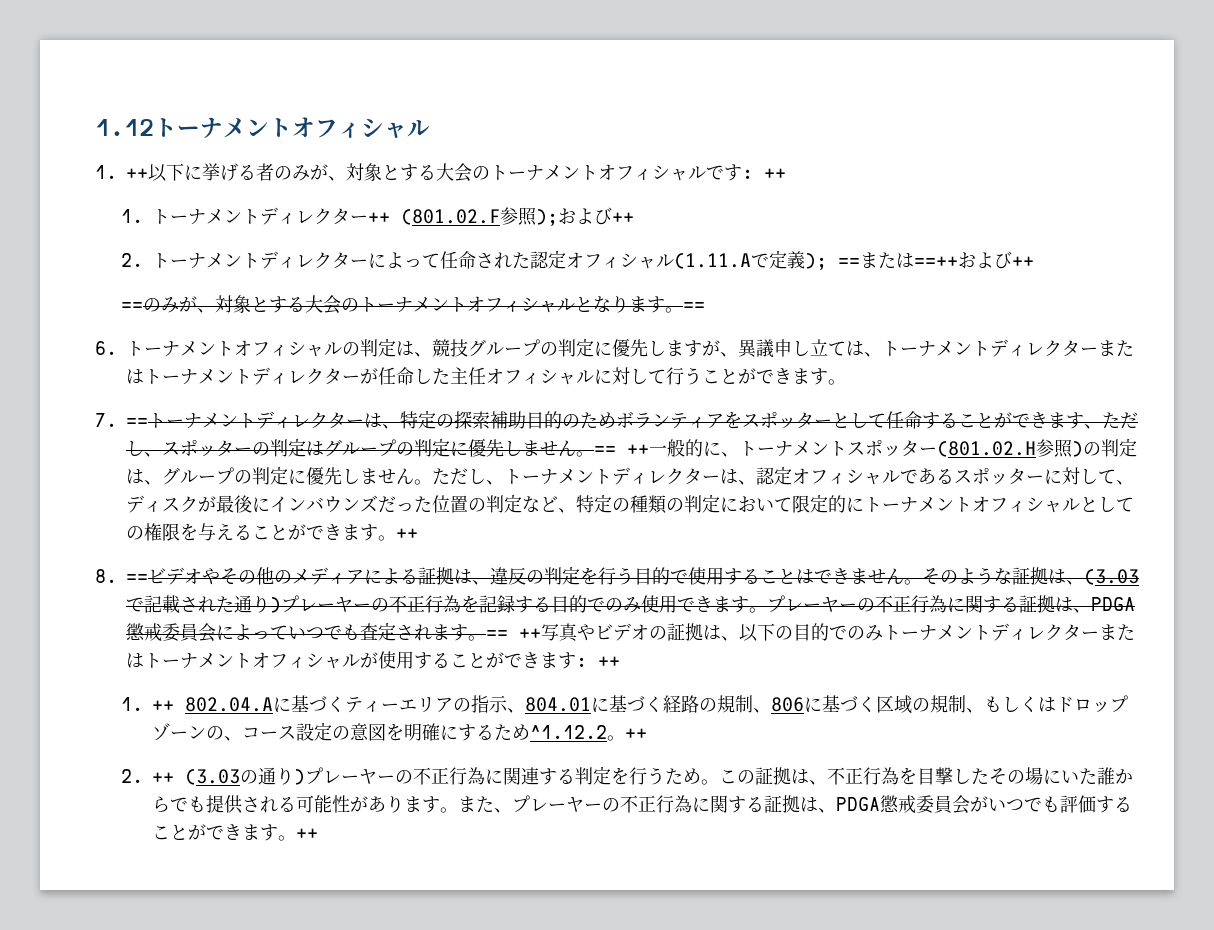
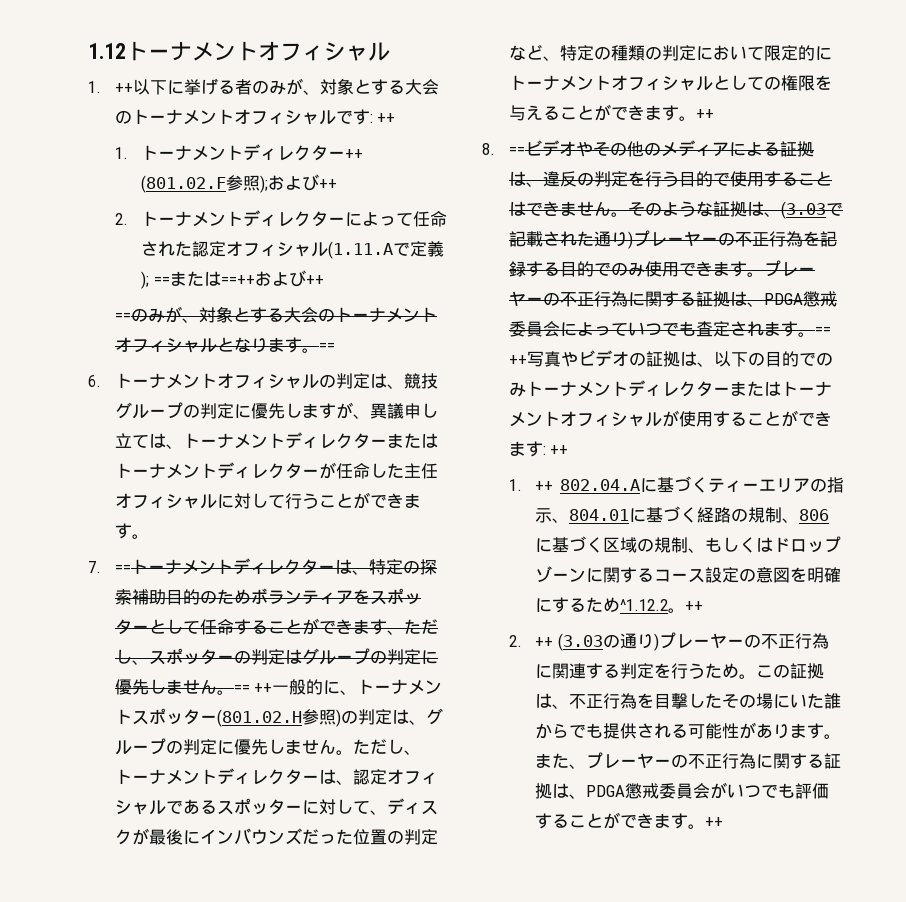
- 1. ++ 802.04.Aに基づくティーエリアの指示、804.01に基づく経路の規制、806に基づく区域の規制、もしくはドロップゾーンの、コース設定の意図を明確にするため^1.12.2。
+ 1. ++ 802.04.Aに基づくティーエリアの指示、804.01に基づく経路の規制、806に基づく区域の規制、もしくはドロップゾーンに関するコース設定の意図を明確にするため^1.12.2。

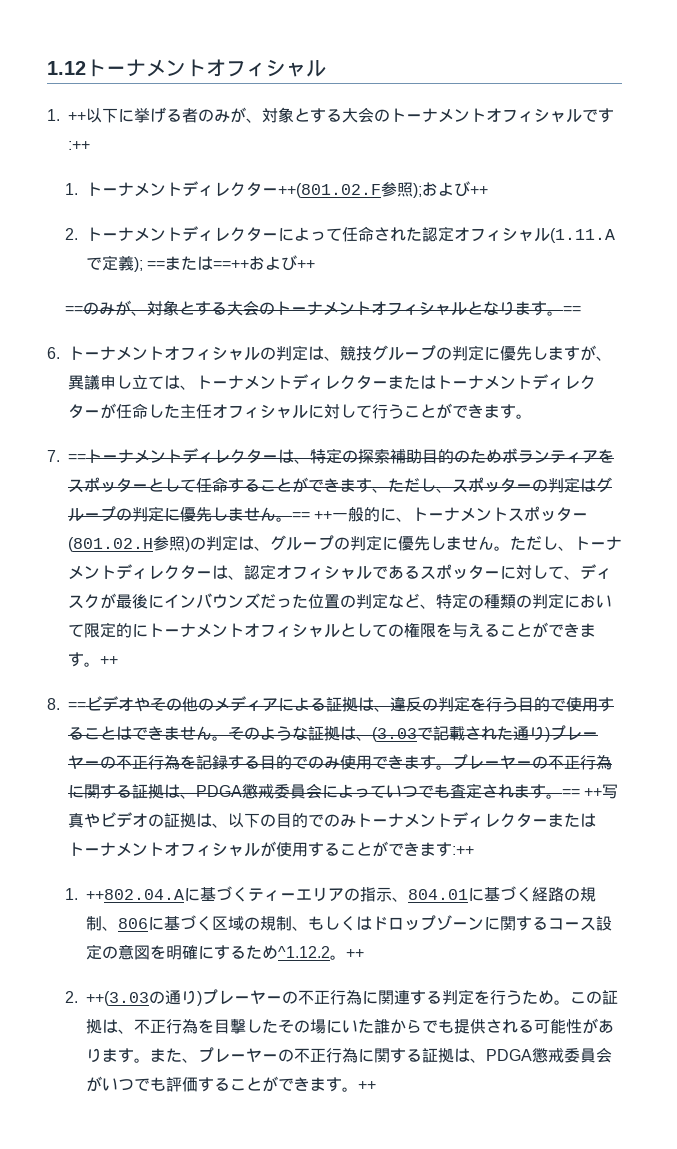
- 1. ++以下に挙げる者のみが、対象とする大会のトーナメントオフィシャルです: ++
+ 1. ++以下に挙げる者のみが、対象とする大会のトーナメントオフィシャルです:++
- 1.トーナメントディレクター++ (801.02.F参照);および++
+ 1.トーナメントディレクター++(801.02.F参照);および++
- == ++写真やビデオの証拠は、以下の目的でのみトーナメントディレクターまたはトーナメントオフィシャルが使用することができます: ++
- 1. ++ 802.04.Aに基づくティーエリアの指示、804.01に基づく経路の規制、806に基づく区域の規制、もしくはドロップゾーンに関するコース設定の意図を明確にするため^1.12.2。
+ == ++写真やビデオの証拠は、以下の目的でのみトーナメントディレクターまたはトーナメントオフィシャルが使用することができます:++
+ 1. ++802.04.Aに基づくティーエリアの指示、804.01に基づく経路の規制、806に基づく区域の規制、もしくはドロップゾーンに関するコース設定の意図を明確にするため^1.12.2。
- 2. ++ (3.03の通り)プレーヤーの不正行為に関連する判定を行うため。
+ 2. ++(3.03の通り)プレーヤーの不正行為に関連する判定を行うため。

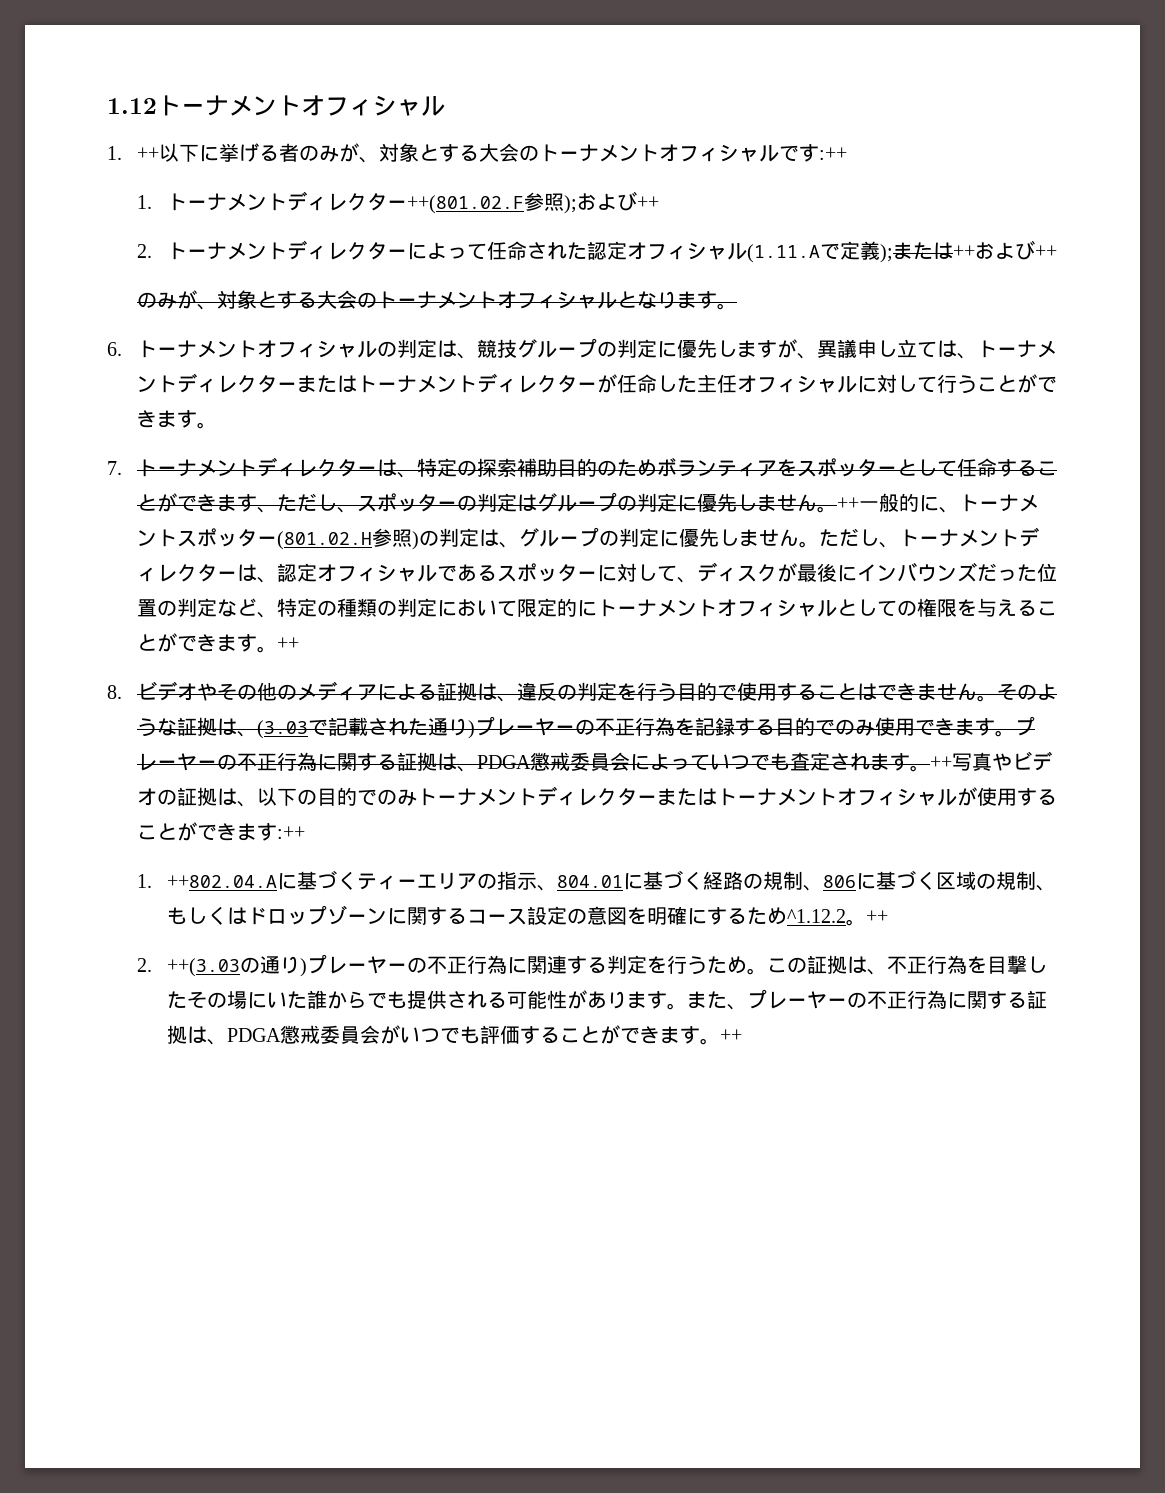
- 2.トーナメントディレクターによって任命された認定オフィシャル(1.11.Aで定義); ==または==++および++
- ==のみが、対象とする大会のトーナメントオフィシャルとなります。==
+ 2.トーナメントディレクターによって任命された認定オフィシャル(1.11.Aで定義);または++および++
+ のみが、対象とする大会のトーナメントオフィシャルとなります。
- 7. ==トーナメントディレクターは、特定の探索補助目的のためボランティアをスポッターとして任命することができます、ただし、スポッターの判定はグループの判定に優先しません。
+ 7.トーナメントディレクターは、特定の探索補助目的のためボランティアをスポッターとして任命することができます、ただし、スポッターの判定はグループの判定に優先しません。
- == ++一般的に、トーナメントスポッター(801.02.H参照)の判定は、グループの判定に優先しません。
+ ++一般的に、トーナメントスポッター(801.02.H参照)の判定は、グループの判定に優先しません。
- 8. ==ビデオやその他のメディアによる証拠は、違反の判定を行う目的で使用することはできません。
+ 8.ビデオやその他のメディアによる証拠は、違反の判定を行う目的で使用することはできません。
- == ++写真やビデオの証拠は、以下の目的でのみトーナメントディレクターまたはトーナメントオフィシャルが使用することができます:++
+ ++写真やビデオの証拠は、以下の目的でのみトーナメントディレクターまたはトーナメントオフィシャルが使用することができます:++

